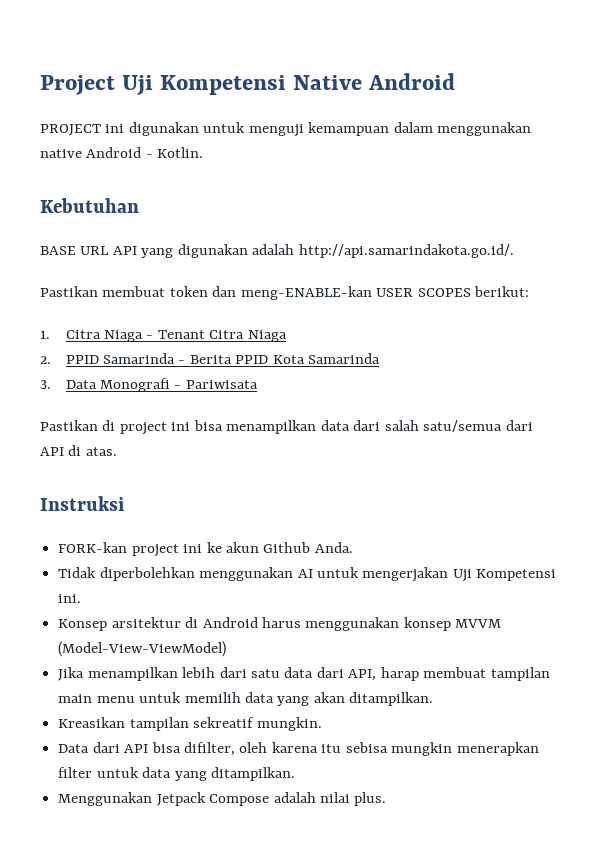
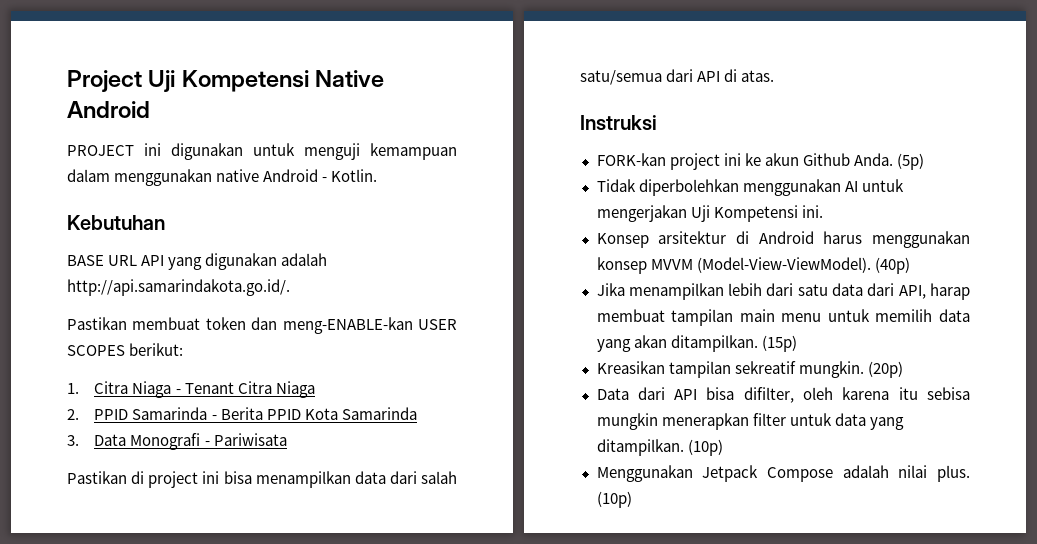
+ (5p)
- Konsep arsitektur di Android harus menggunakan konsep MVVM (Model-View-ViewModel)
+ Konsep arsitektur di Android harus menggunakan konsep MVVM (Model-View-ViewModel). (40p)
+ (15p)
+ (20p)
- Data dari API bisa difilter, oleh karena itu sebisa mungkin menerapkan filter untuk data yang ditampilkan.
+ Data dari API bisa difilter, oleh karena itu sebisa mungkin menerapkan filter untuk data yang ditampilkan. (10p)
- Menggunakan Jetpack Compose adalah nilai plus.
+ Menggunakan Jetpack Compose adalah nilai plus. (10p)

